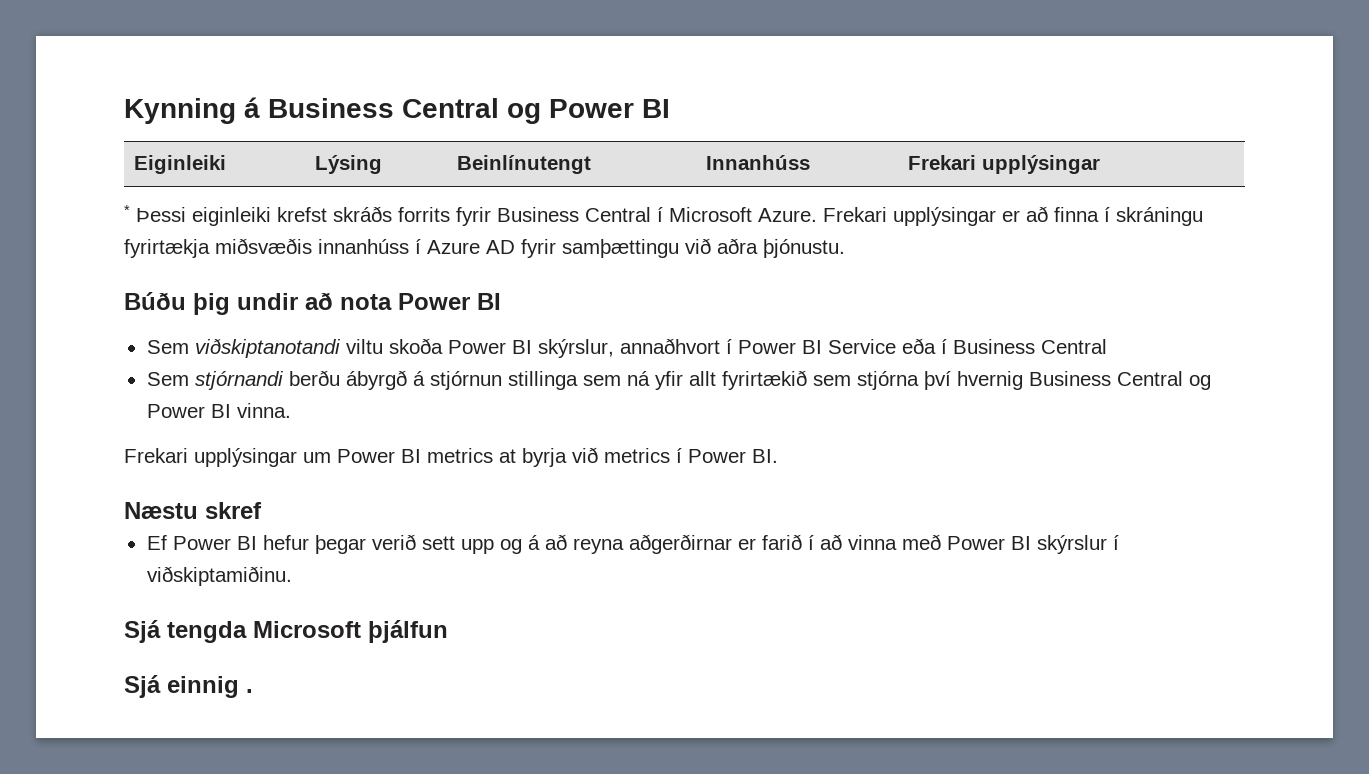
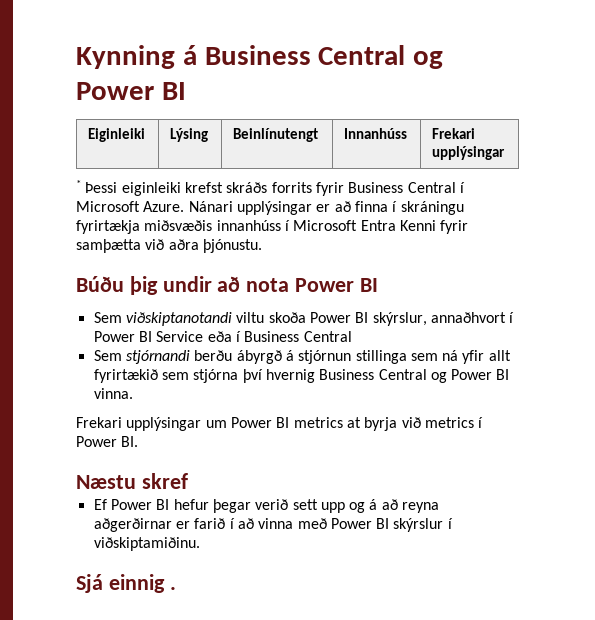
- Frekari upplýsingar er að finna í skráningu fyrirtækja miðsvæðis innanhúss í Azure AD fyrir samþættingu við aðra þjónustu.
+ Nánari upplýsingar er að finna í skráningu fyrirtækja miðsvæðis innanhúss í Microsoft Entra Kenni fyrir samþætta við aðra þjónustu.
- Sjá tengda Microsoft þjálfun

